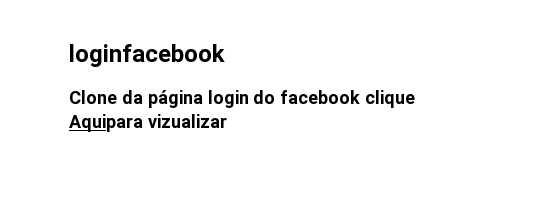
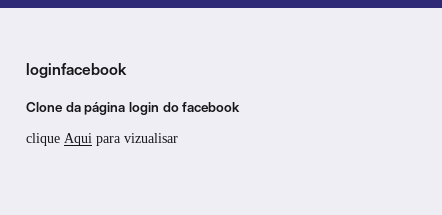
- Clone da página login do facebook clique Aquipara vizualizar
+ Clone da página login do facebook
+ clique Aqui para vizualisar

